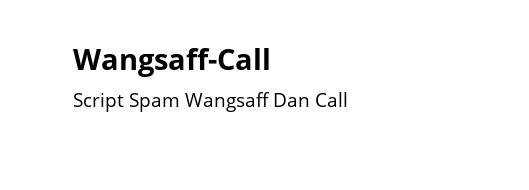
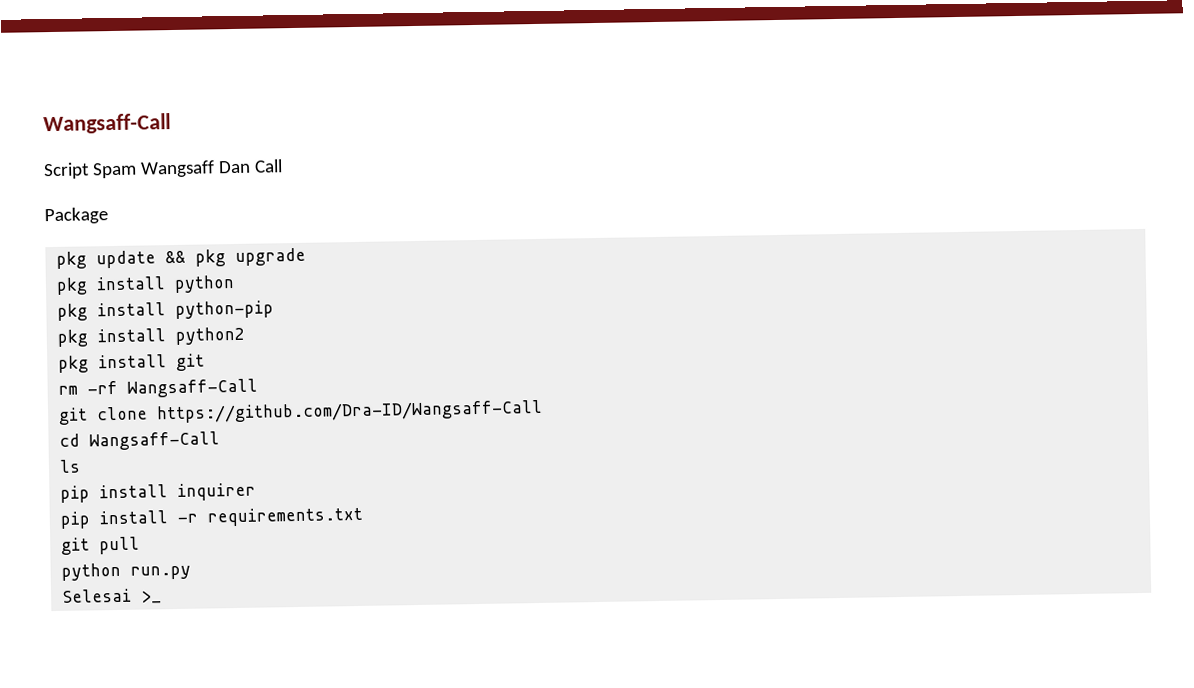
+ Package
+ pkg update && pkg upgrade
+ pkg install python
+ pkg install python-pip
+ pkg install python2
+ pkg install git
+ rm -rf Wangsaff-Call
+ git clone https://github.com/Dra-ID/Wangsaff-Call
+ cd Wangsaff-Call
+ ls
+ pip install inquirer
+ pip install -r requirements.txt
+ git pull
+ python run.py
+ Selesai >_

